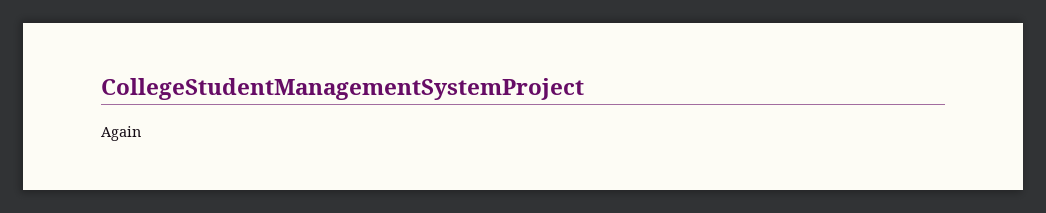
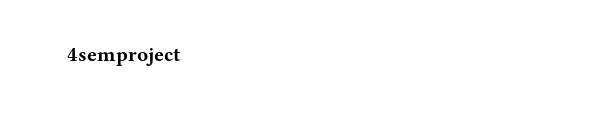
- CollegeStudentManagementSystemProject
- Again
+ 4semproject

